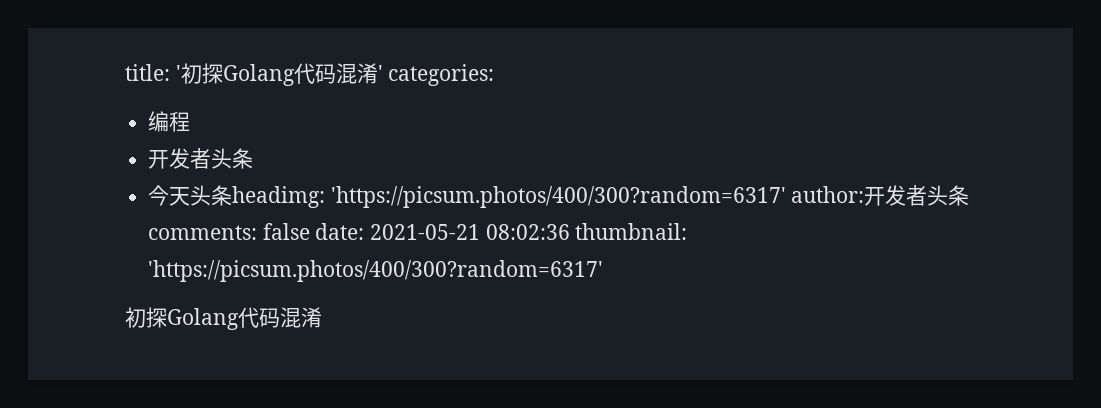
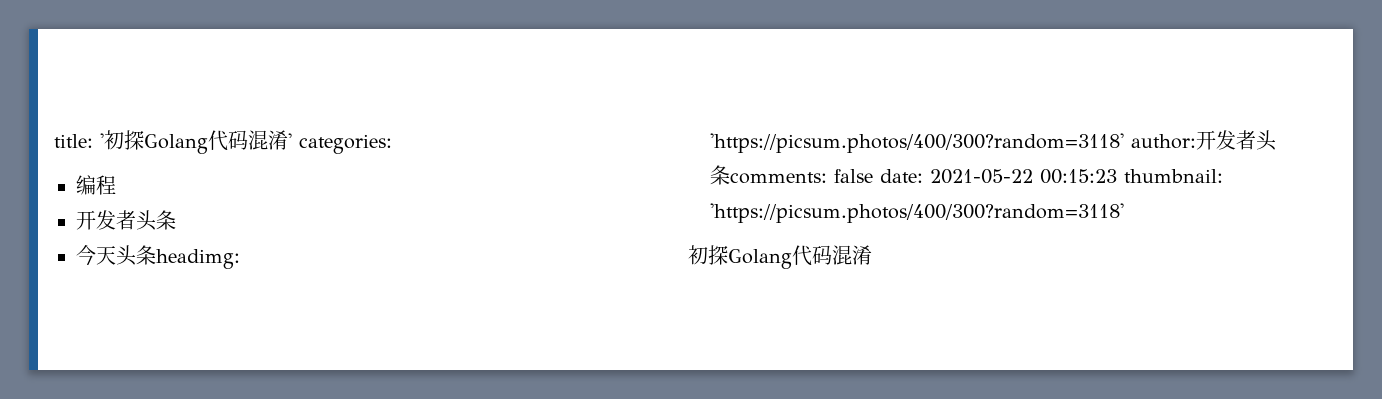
- 今天头条headimg: 'https://picsum.photos/400/300?random=6317' author:开发者头条comments: false date: 2021-05-21 08:02:36 thumbnail: 'https://picsum.photos/400/300?random=6317'
+ 今天头条headimg: 'https://picsum.photos/400/300?random=3118' author:开发者头条comments: false date: 2021-05-22 00:15:23 thumbnail: 'https://picsum.photos/400/300?random=3118'

